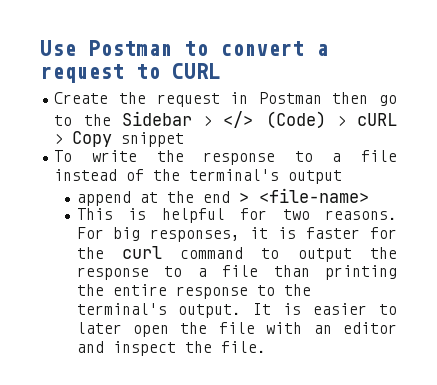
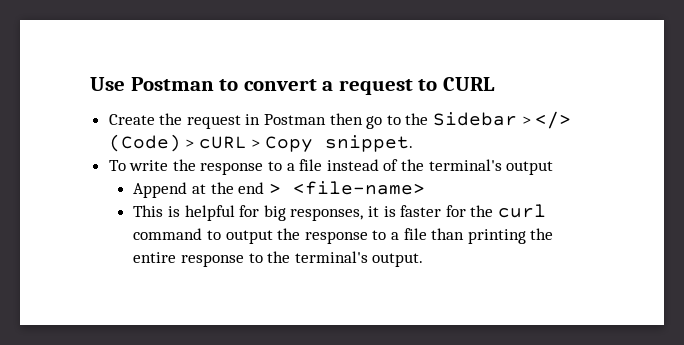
- Create the request in Postman then go to the Sidebar > </> (Code) > cURL > Copy snippet
+ Create the request in Postman then go to the Sidebar > </> (Code) > cURL > Copy snippet.
- append at the end > <file-name>
+ Append at the end > <file-name>
- This is helpful for two reasons. For big responses, it is faster for the curl command to output the response to a file than printing the entire response to the terminal's output. It is easier to later open the file with an editor and inspect the file.
+ This is helpful for big responses, it is faster for the curl command to output the response to a file than printing the entire response to the terminal's output.

